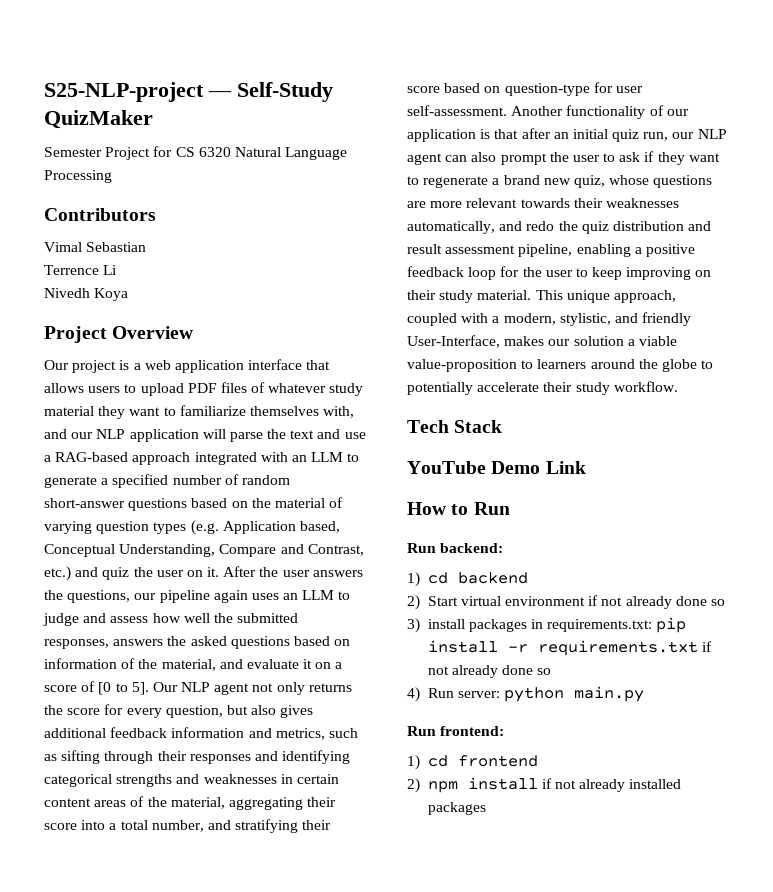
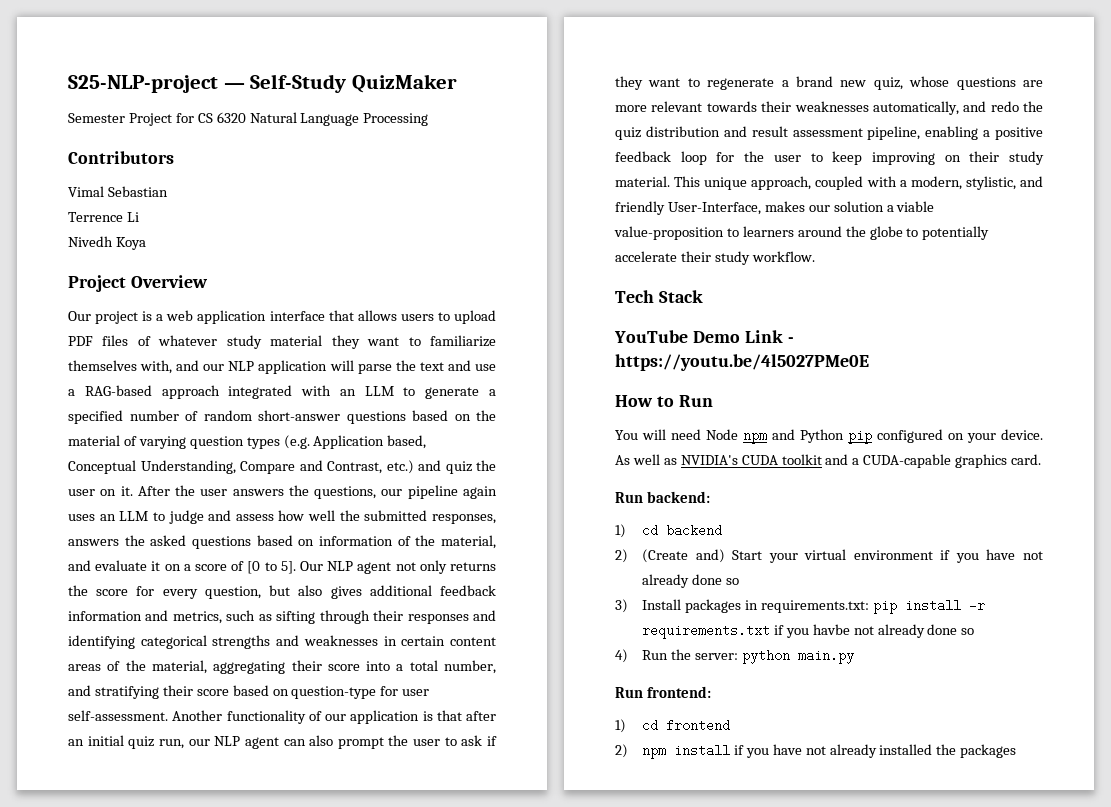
- YouTube Demo Link
+ YouTube Demo Link - https://youtu.be/4l5027PMe0E
+ You will need Node npm and Python pip configured on your device. As well as NVIDIA's CUDA toolkit and a CUDA-capable graphics card.
- 2) Start virtual environment if not already done so
+ 2) (Create and) Start your virtual environment if you have not already done so
- 3) install packages in requirements.txt: pip install -r requirements.txt if not already done so
+ 3) Install packages in requirements.txt: pip install -r requirements.txt if you havbe not already done so
- 4) Run server: python main.py
+ 4) Run the server: python main.py
- 2) npm install if not already installed packages
+ 2) npm install if you have not already installed the packages

